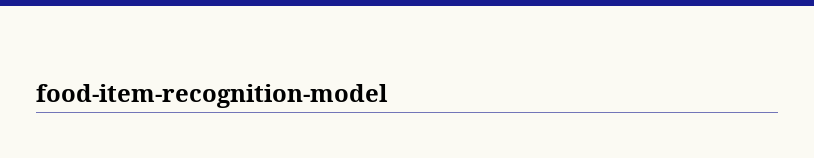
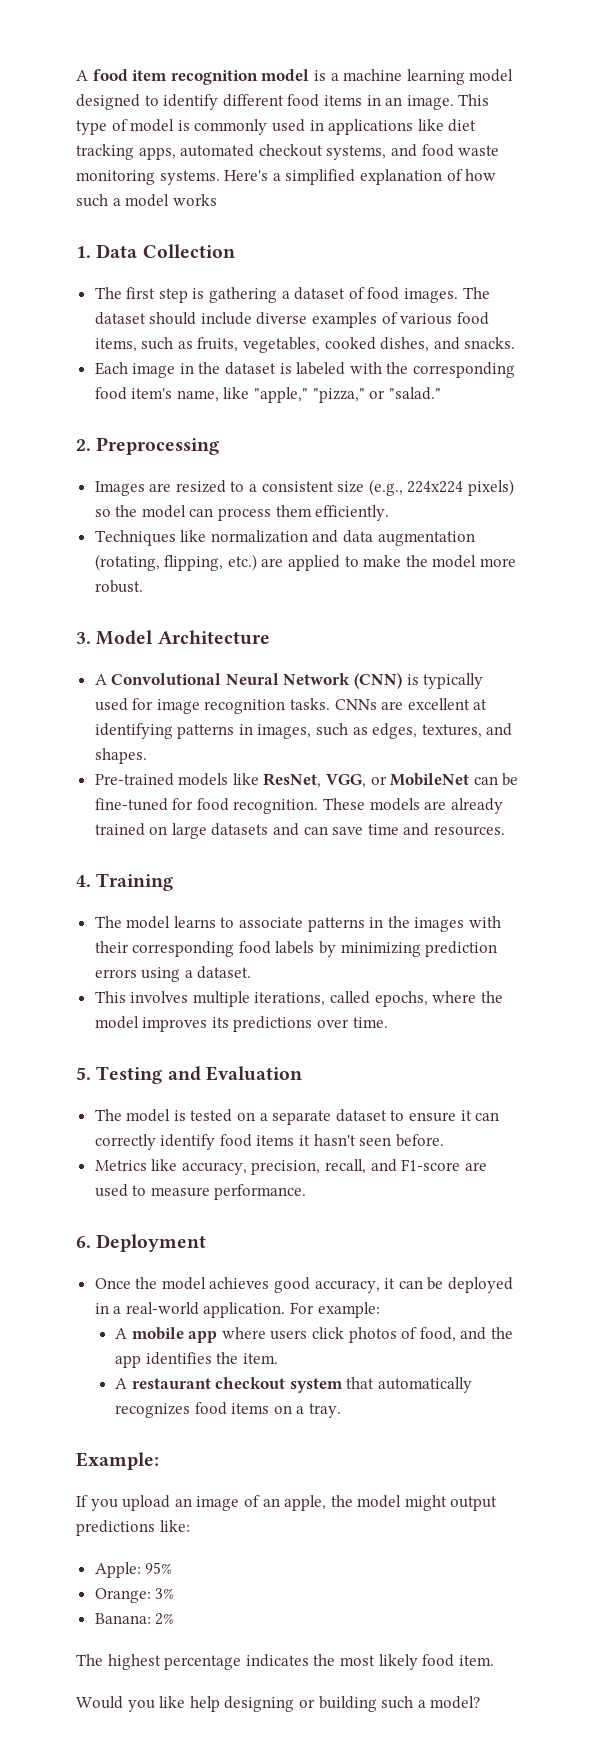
- food-item-recognition-model
+ A food item recognition model is a machine learning model designed to identify different food items in an image. This type of model is commonly used in applications like diet tracking apps, automated checkout systems, and food waste monitoring systems. Here's a simplified explanation of how such a model works
+ 1. Data Collection
+ The first step is gathering a dataset of food images. The dataset should include diverse examples of various food items, such as fruits, vegetables, cooked dishes, and snacks.
+ Each image in the dataset is labeled with the corresponding food item's name, like "apple," "pizza," or "salad."
+ 2. Preprocessing
+ Images are resized to a consistent size (e.g., 224x224 pixels) so the model can process them efficiently.
+ Techniques like normalization and data augmentation (rotating, flipping, etc.) are applied to make the model more robust.
+ 3. Model Architecture
+ A Convolutional Neural Network (CNN) is typically used for image recognition tasks. CNNs are excellent at identifying patterns in images, such as edges, textures, and shapes.
+ Pre-trained models like ResNet, VGG, or MobileNet can be fine-tuned for food recognition. These models are already trained on large datasets and can save time and resources.
+ 4. Training
+ The model learns to associate patterns in the images with their corresponding food labels by minimizing prediction errors using a dataset.
+ This involves multiple iterations, called epochs, where the model improves its predictions over time.
+ 5. Testing and Evaluation
+ The model is tested on a separate dataset to ensure it can correctly identify food items it hasn't seen before.
+ Metrics like accuracy, precision, recall, and F1-score are used to measure performance.
+ 6. Deployment
+ Once the model achieves good accuracy, it can be deployed in a real-world application. For example:
+ A mobile app where users click photos of food, and the app identifies the item.
+ A restaurant checkout system that automatically recognizes food items on a tray.
+ Example:
+ If you upload an image of an apple, the model might output predictions like:
+ Apple: 95%
+ Orange: 3%
+ Banana: 2%
+ The highest percentage indicates the most likely food item.
+ Would you like help designing or building such a model?

